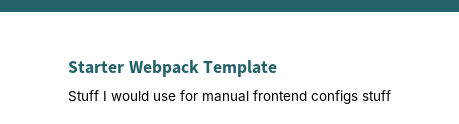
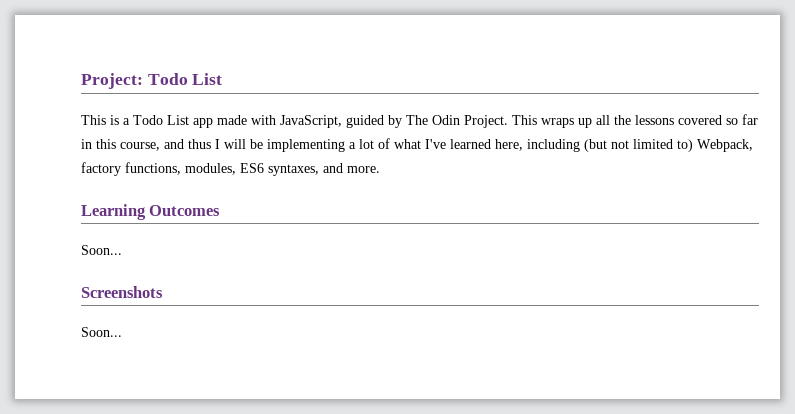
- Starter Webpack Template
- Stuff I would use for manual frontend configs stuff
+ Project: Todo List
+ This is a Todo List app made with JavaScript, guided by The Odin Project. This wraps up all the lessons covered so far in this course, and thus I will be implementing a lot of what I've learned here, including (but not limited to) Webpack, factory functions, modules, ES6 syntaxes, and more.
+ Learning Outcomes
+ Soon...
+ Screenshots
+ Soon...

